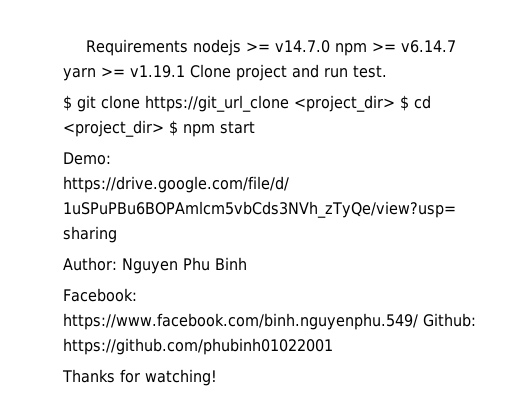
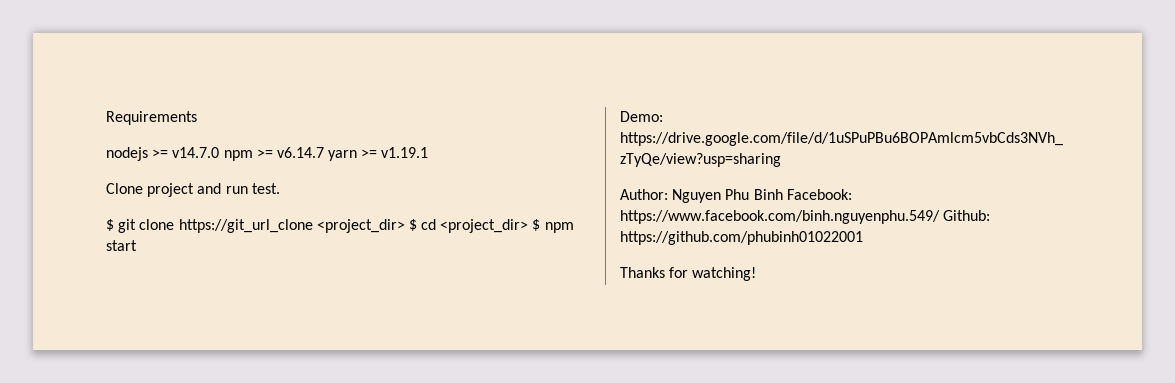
- Requirements nodejs >= v14.7.0 npm >= v6.14.7 yarn >= v1.19.1 Clone project and run test.
+ Requirements
+ nodejs >= v14.7.0 npm >= v6.14.7 yarn >= v1.19.1
+ Clone project and run test.
- Author: Nguyen Phu Binh
- Facebook: https://www.facebook.com/binh.nguyenphu.549/ Github: https://github.com/phubinh01022001
+ Author: Nguyen Phu Binh Facebook: https://www.facebook.com/binh.nguyenphu.549/ Github: https://github.com/phubinh01022001

